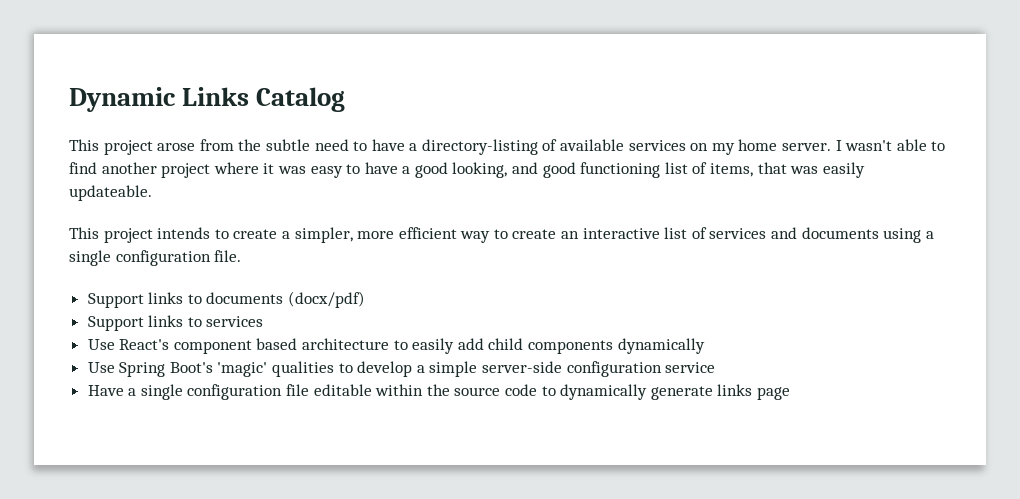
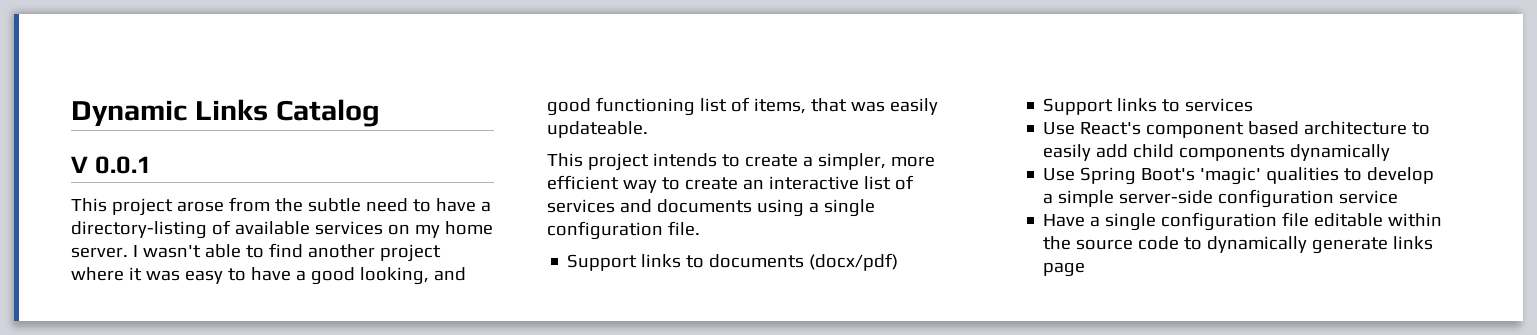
+ V 0.0.1

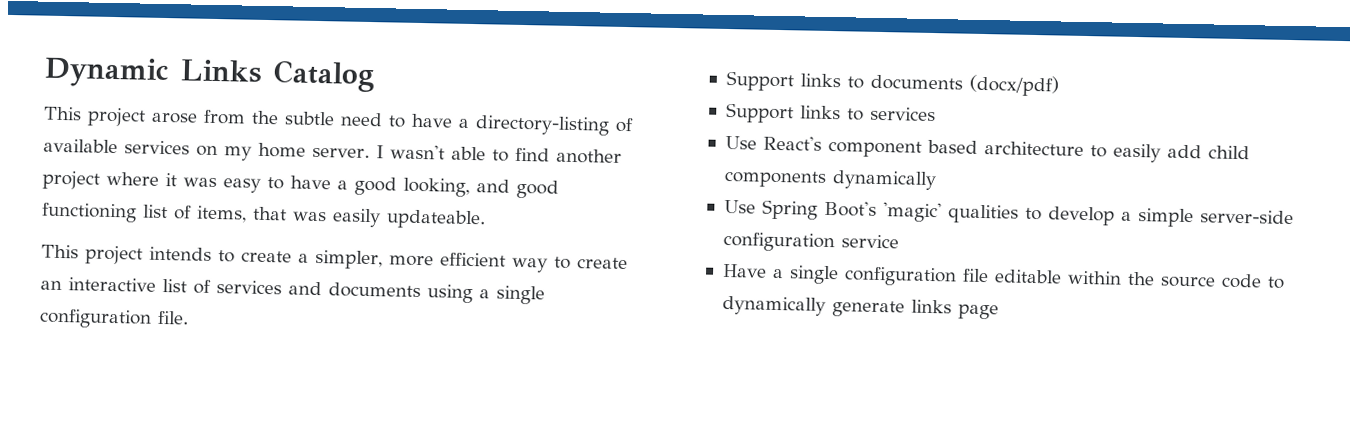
- V 0.0.1

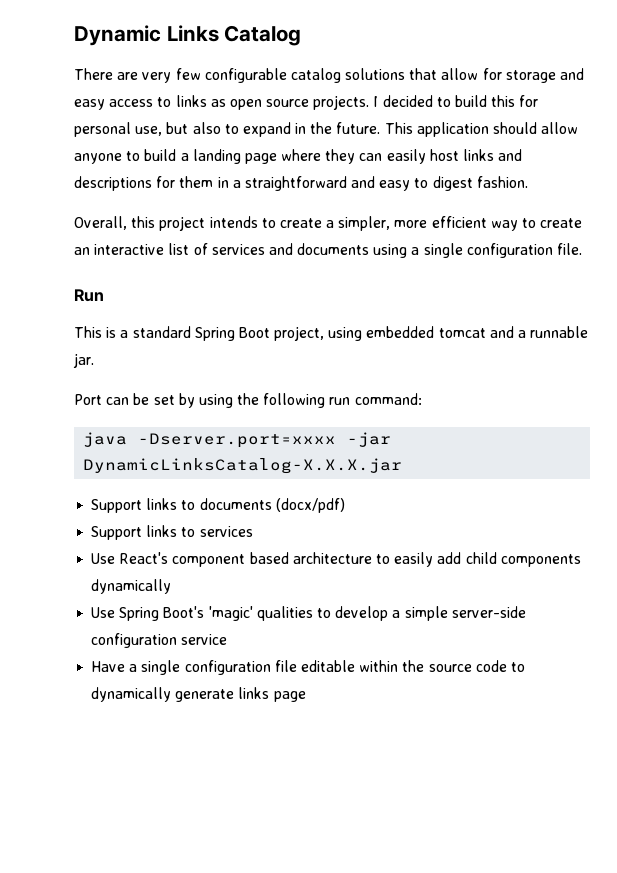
- This project arose from the subtle need to have a directory-listing of available services on my home server. I wasn't able to find another project where it was easy to have a good looking, and good functioning list of items, that was easily updateable.
- This project intends to create a simpler, more efficient way to create an interactive list of services and documents using a single configuration file.
+ There are very few configurable catalog solutions that allow for storage and easy access to links as open source projects. I decided to build this for personal use, but also to expand in the future. This application should allow anyone to build a landing page where they can easily host links and descriptions for them in a straightforward and easy to digest fashion.
+ Overall, this project intends to create a simpler, more efficient way to create an interactive list of services and documents using a single configuration file.
+ Run
+ This is a standard Spring Boot project, using embedded tomcat and a runnable jar.
+ Port can be set by using the following run command:
+ java -Dserver.port=xxxx -jar DynamicLinksCatalog-X.X.X.jar

